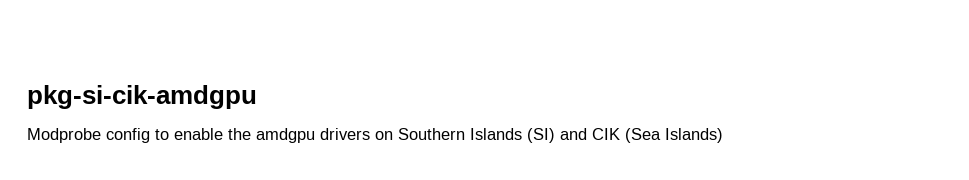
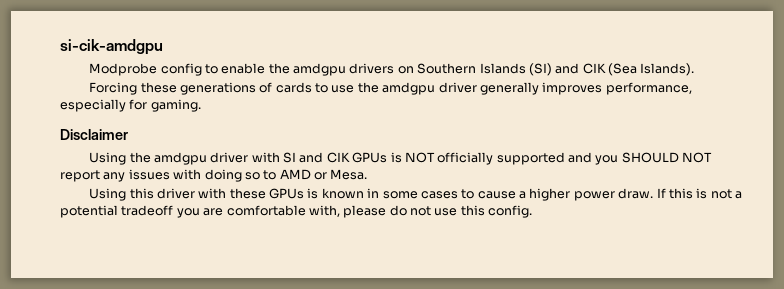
- pkg-si-cik-amdgpu
+ si-cik-amdgpu
- Modprobe config to enable the amdgpu drivers on Southern Islands (SI) and CIK (Sea Islands)
+ Modprobe config to enable the amdgpu drivers on Southern Islands (SI) and CIK (Sea Islands).
+ Forcing these generations of cards to use the amdgpu driver generally improves performance, especially for gaming.
+ Disclaimer
+ Using the amdgpu driver with SI and CIK GPUs is NOT officially supported and you SHOULD NOT report any issues with doing so to AMD or Mesa.
+ Using this driver with these GPUs is known in some cases to cause a higher power draw. If this is not a potential tradeoff you are comfortable with, please do not use this config.

